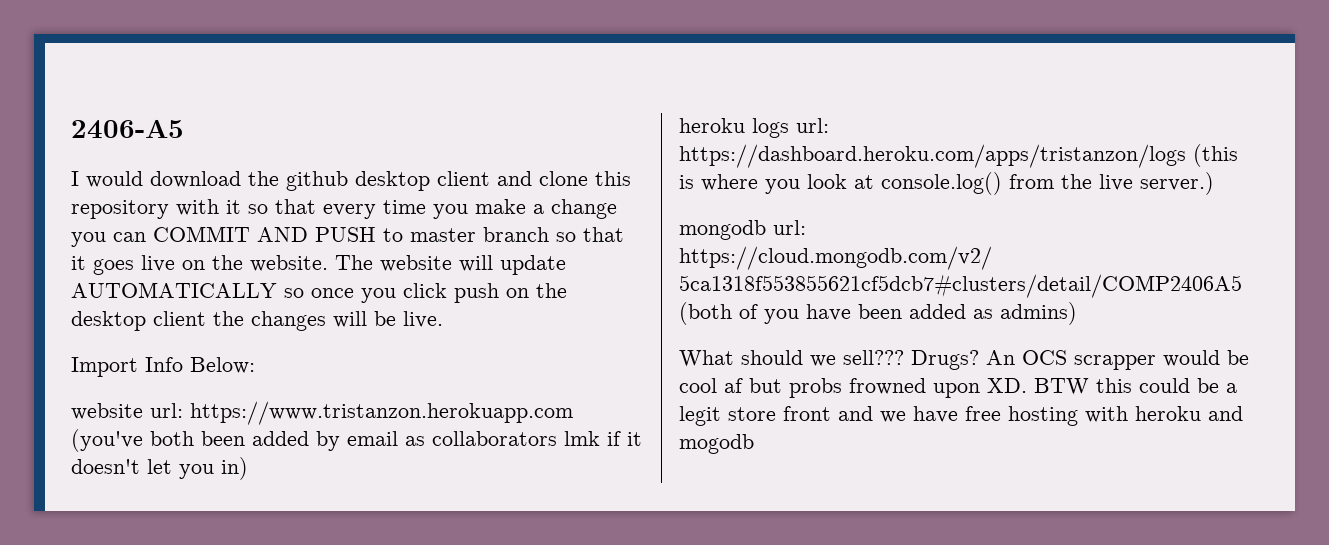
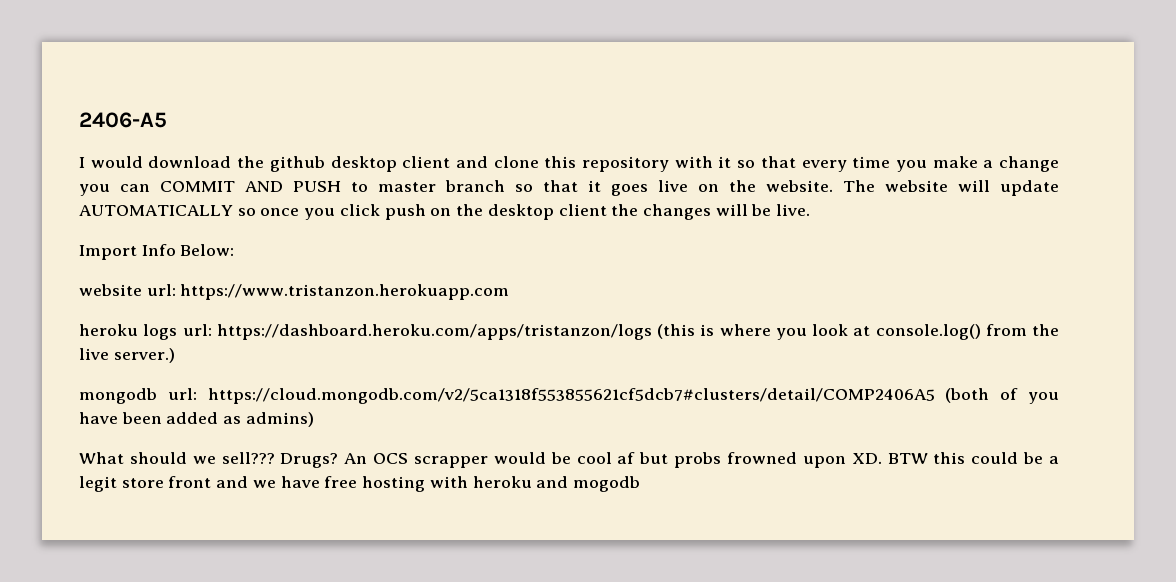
- website url: https://www.tristanzon.herokuapp.com (you've both been added by email as collaborators lmk if it doesn't let you in)
+ website url: https://www.tristanzon.herokuapp.com

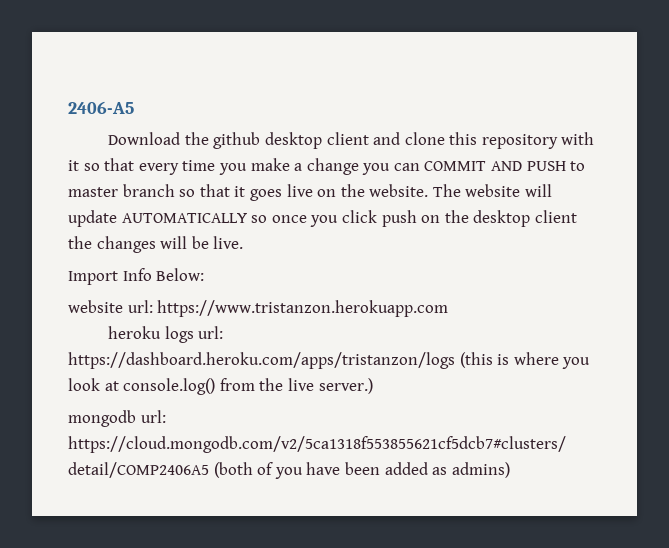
- I would download the github desktop client and clone this repository with it so that every time you make a change you can COMMIT AND PUSH to master branch so that it goes live on the website.
+ Download the github desktop client and clone this repository with it so that every time you make a change you can COMMIT AND PUSH to master branch so that it goes live on the website.
- What should we sell??? Drugs? An OCS scrapper would be cool af but probs frowned upon XD. BTW this could be a legit store front and we have free hosting with heroku and mogodb

